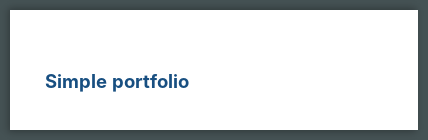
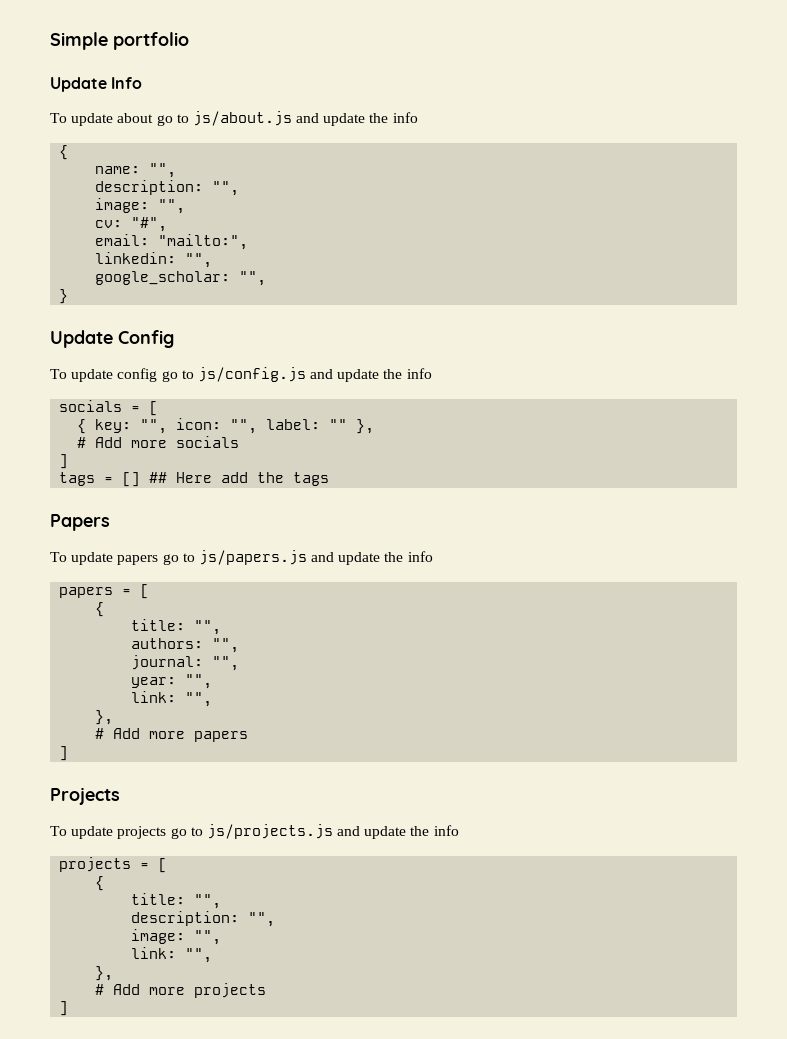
+ Update Info
+ To update about go to js/about.js and update the info
+ {
+ name: "",
+ description: "",
+ image: "",
+ cv: "#",
+ email: "mailto:",
+ linkedin: "",
+ google_scholar: "",
+ }
+ Update Config
+ To update config go to js/config.js and update the info
+ socials = [
+ { key: "", icon: "", label: "" },
+ # Add more socials
+ ]
+ tags = [] ## Here add the tags
+ Papers
+ To update papers go to js/papers.js and update the info
+ papers = [
+ {
+ title: "",
+ authors: "",
+ journal: "",
+ year: "",
+ link: "",
+ },
+ # Add more papers
+ ]
+ Projects
+ To update projects go to js/projects.js and update the info
+ projects = [
+ {
+ title: "",
+ description: "",
+ image: "",
+ link: "",
+ },
+ # Add more projects
+ ]

